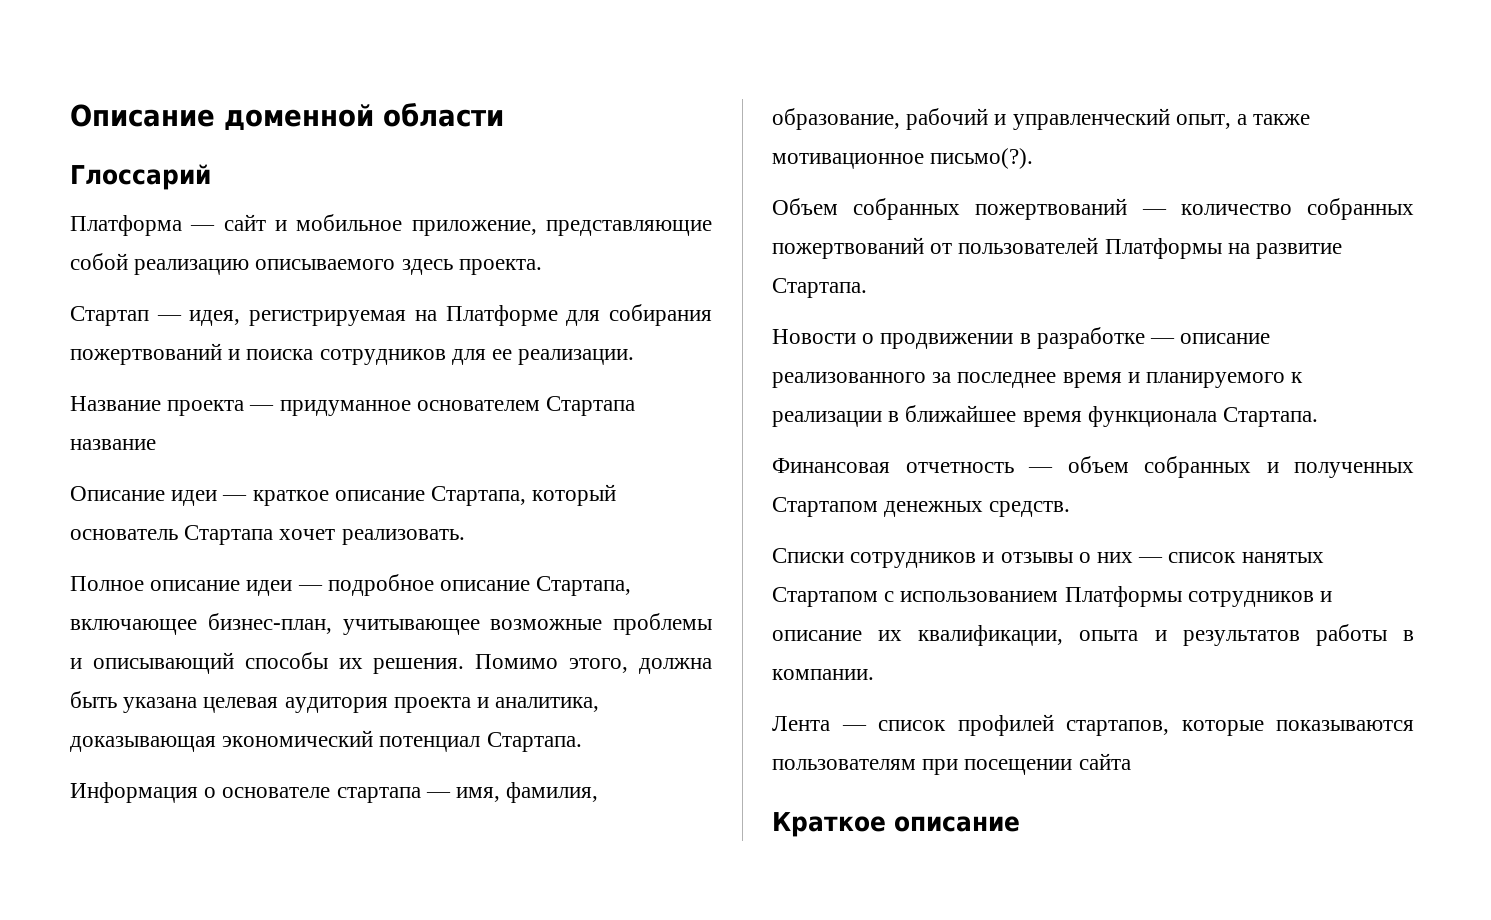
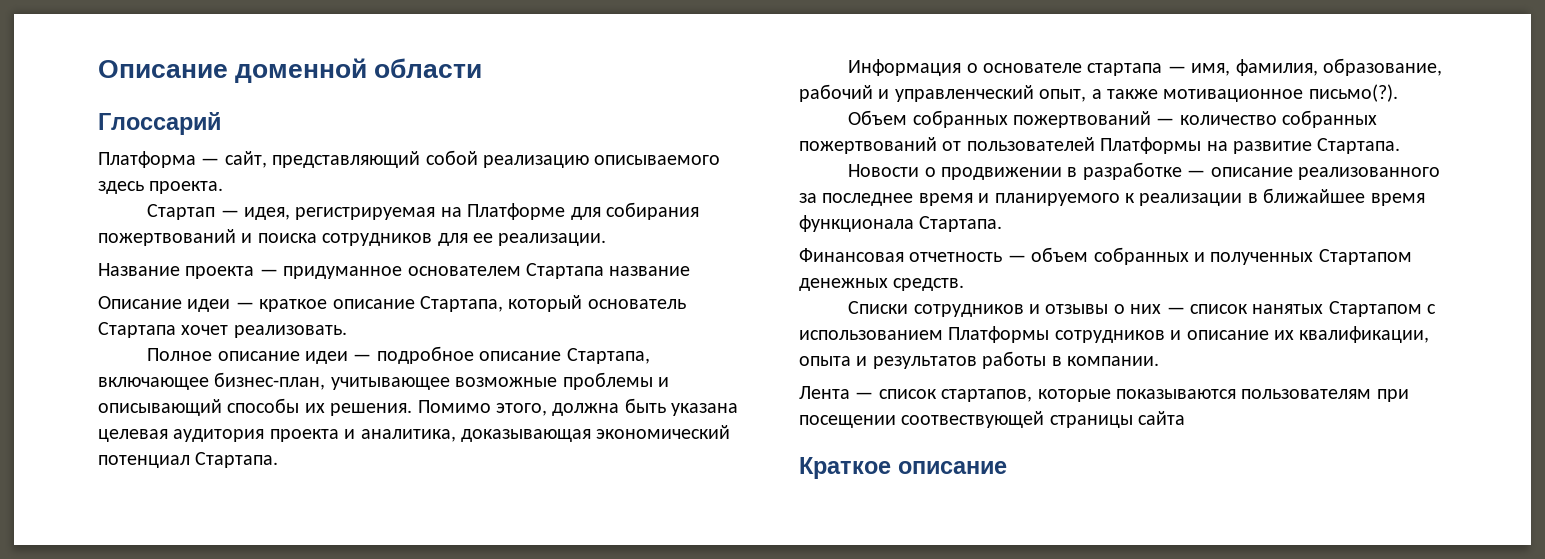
- Платформа — сайт и мобильное приложение, представляющие собой реализацию описываемого здесь проекта.
+ Платформа — сайт, представляющий собой реализацию описываемого здесь проекта.
- Лента — список профилей стартапов, которые показываются пользователям при посещении сайта
+ Лента — список стартапов, которые показываются пользователям при посещении соотвествующей страницы сайта

